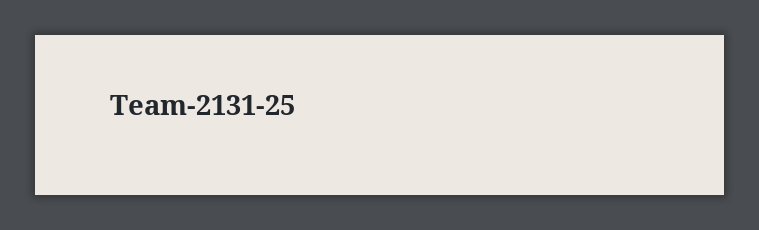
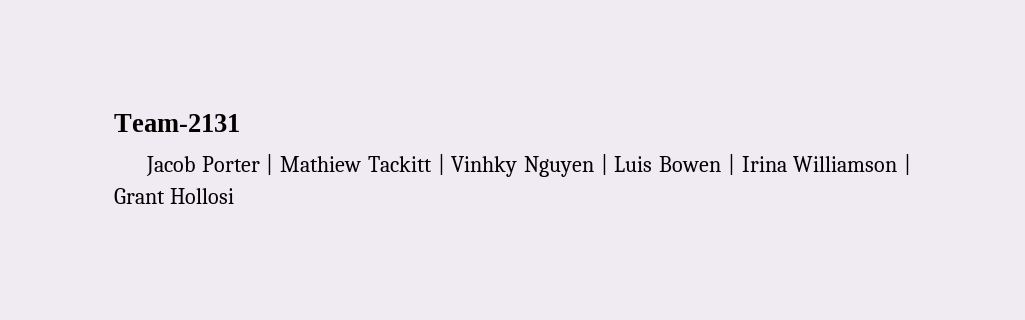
- Team-2131-25
+ Team-2131
+ Jacob Porter | Mathiew Tackitt | Vinhky Nguyen | Luis Bowen | Irina Williamson | Grant Hollosi

